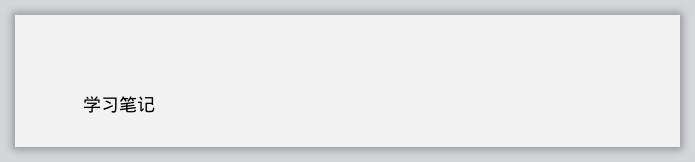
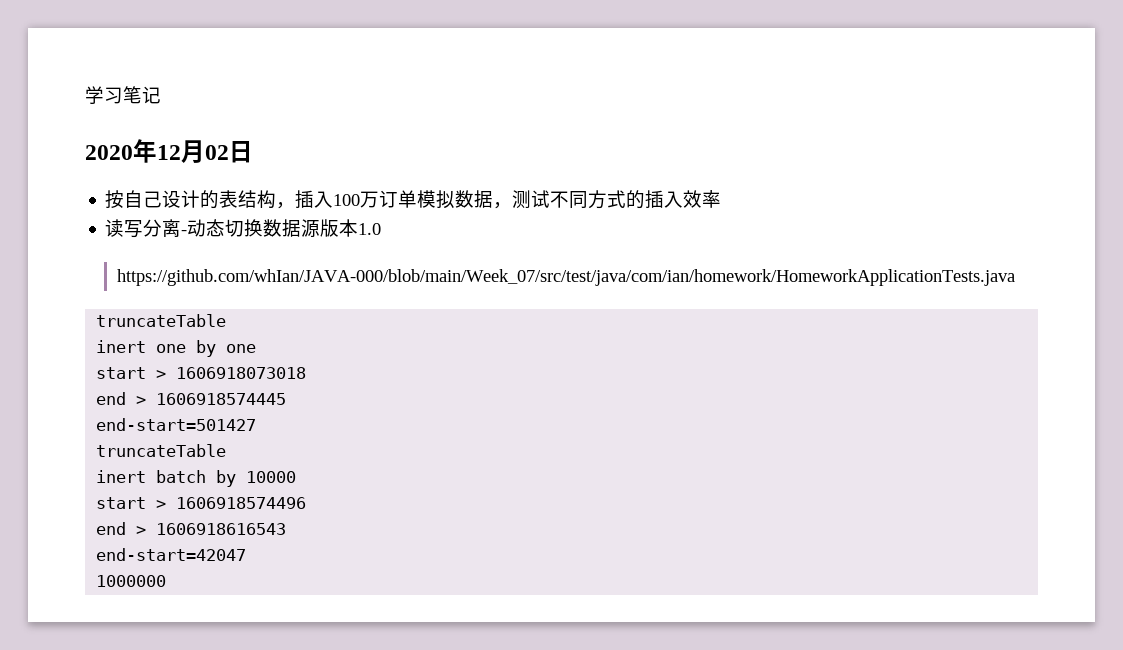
+ 2020年12月02日
+ 按自己设计的表结构，插入100万订单模拟数据，测试不同方式的插入效率
+ 读写分离-动态切换数据源版本1.0
+ https://github.com/whIan/JAVA-000/blob/main/Week_07/src/test/java/com/ian/homework/HomeworkApplicationTests.java
+ truncateTable
+ inert one by one
+ start > 1606918073018
+ end > 1606918574445
+ end-start=501427
+ truncateTable
+ inert batch by 10000
+ start > 1606918574496
+ end > 1606918616543
+ end-start=42047
+ 1000000

